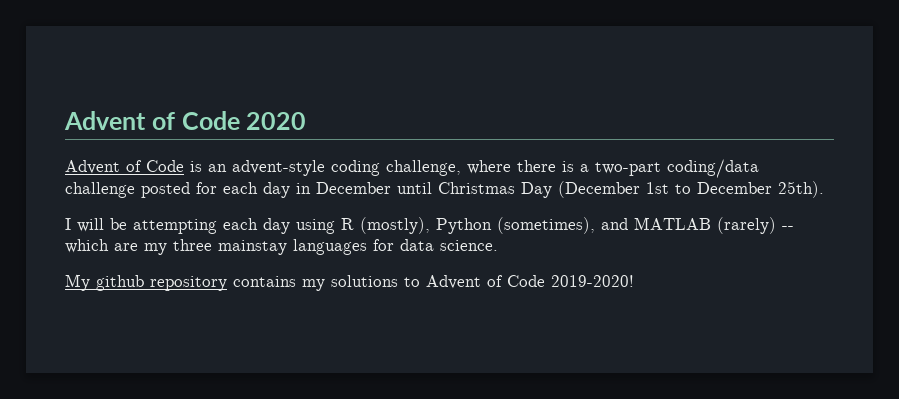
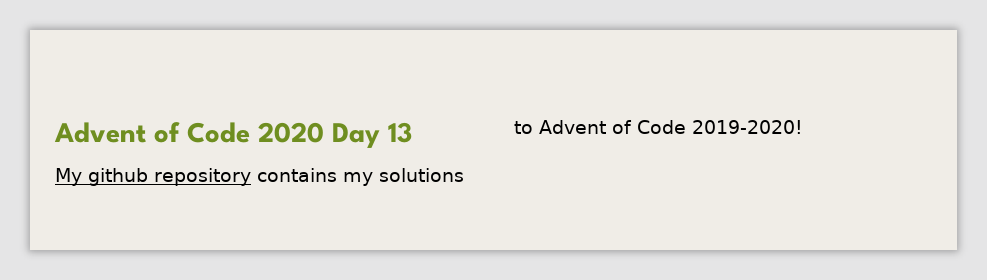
- Advent of Code 2020
- Advent of Code is an advent-style coding challenge, where there is a two-part coding/data challenge posted for each day in December until Christmas Day (December 1st to December 25th).
- I will be attempting each day using R (mostly), Python (sometimes), and MATLAB (rarely) -- which are my three mainstay languages for data science.
+ Advent of Code 2020 Day 13

